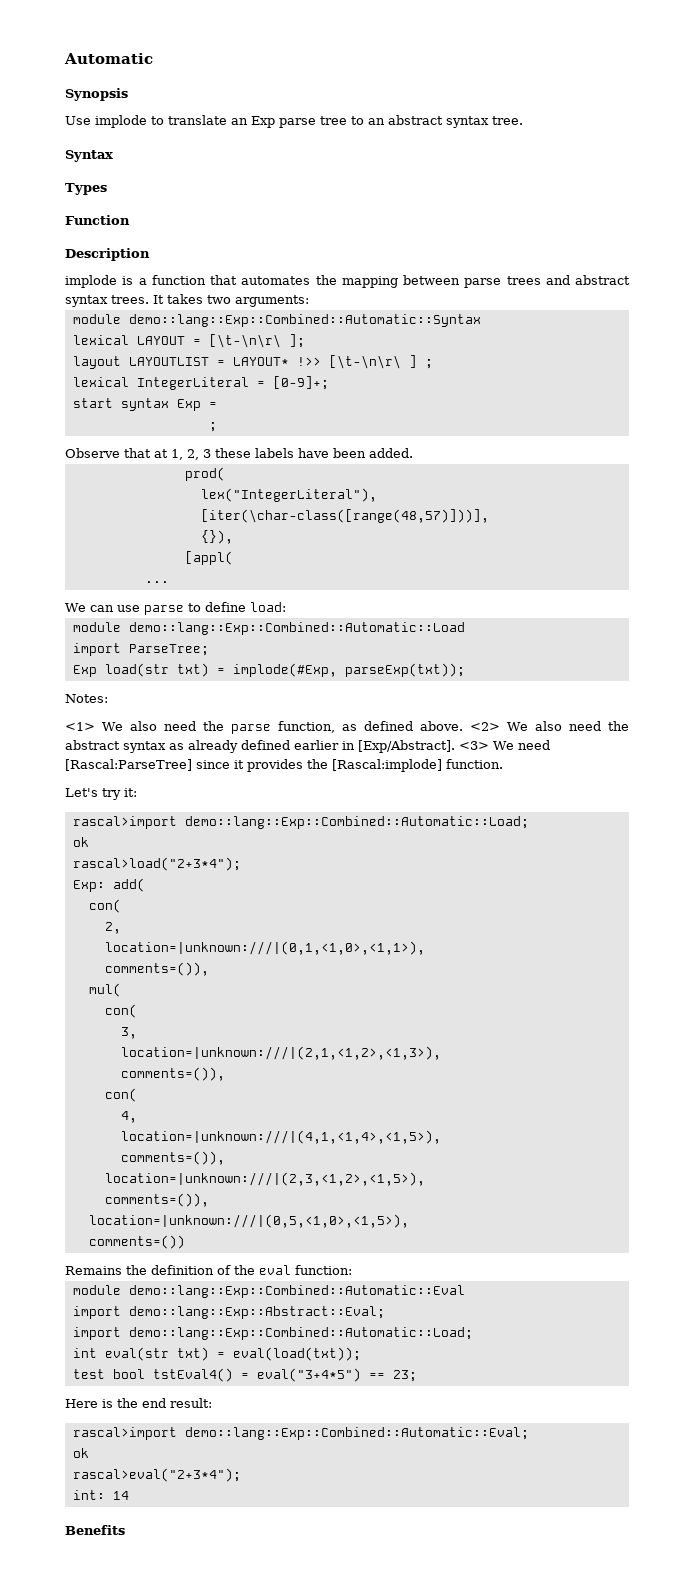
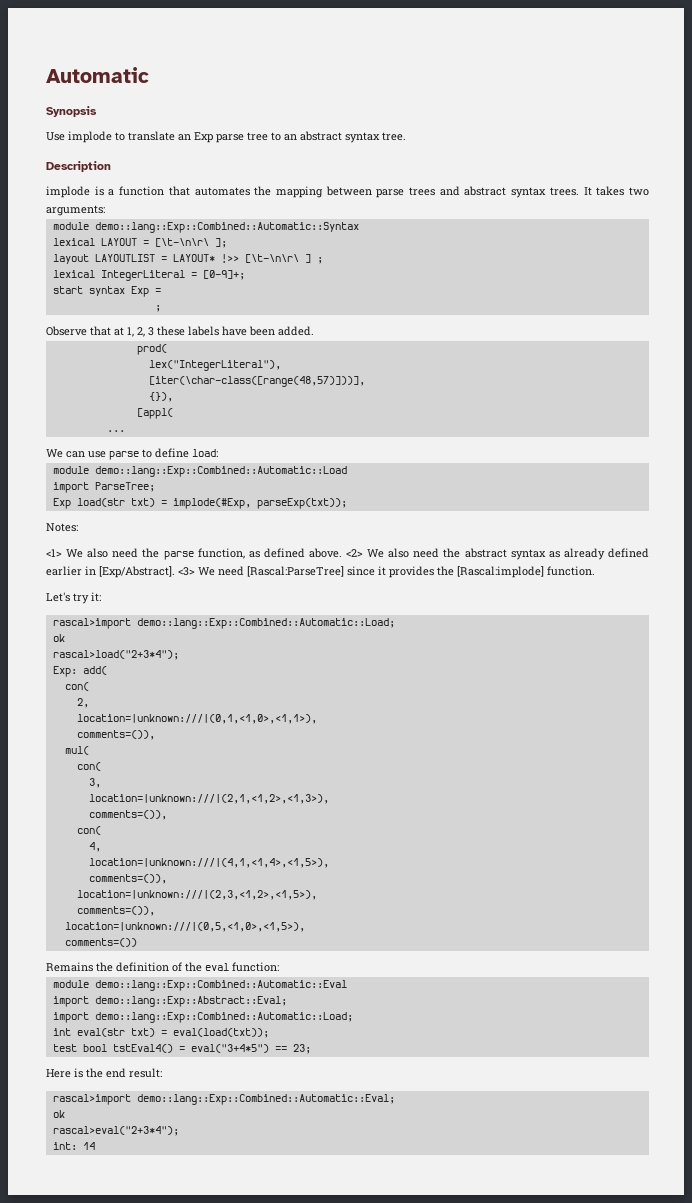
- Syntax
- Types
- Function
- Benefits

